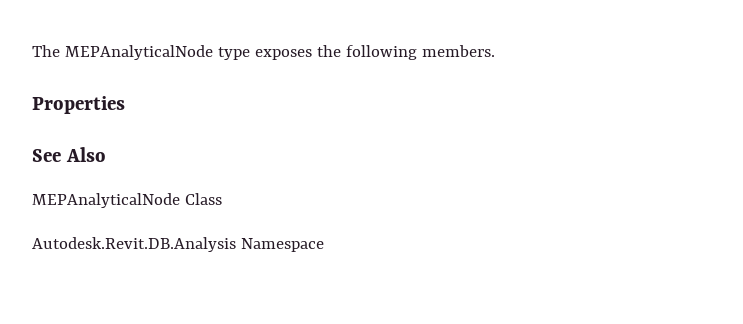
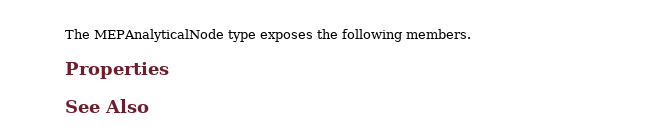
- MEPAnalyticalNode Class
- Autodesk.Revit.DB.Analysis Namespace

